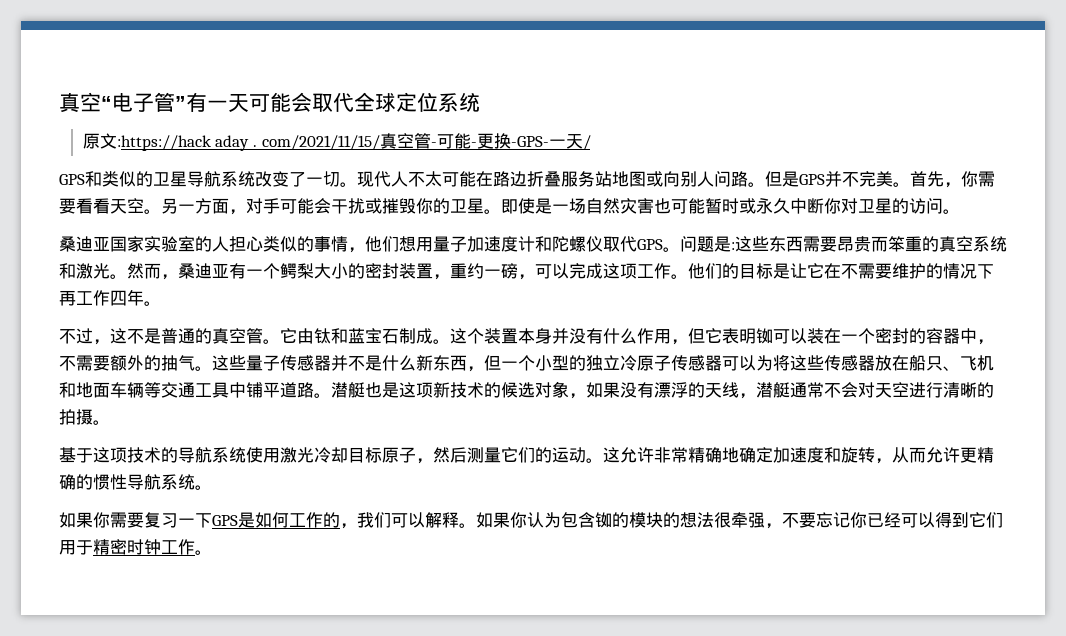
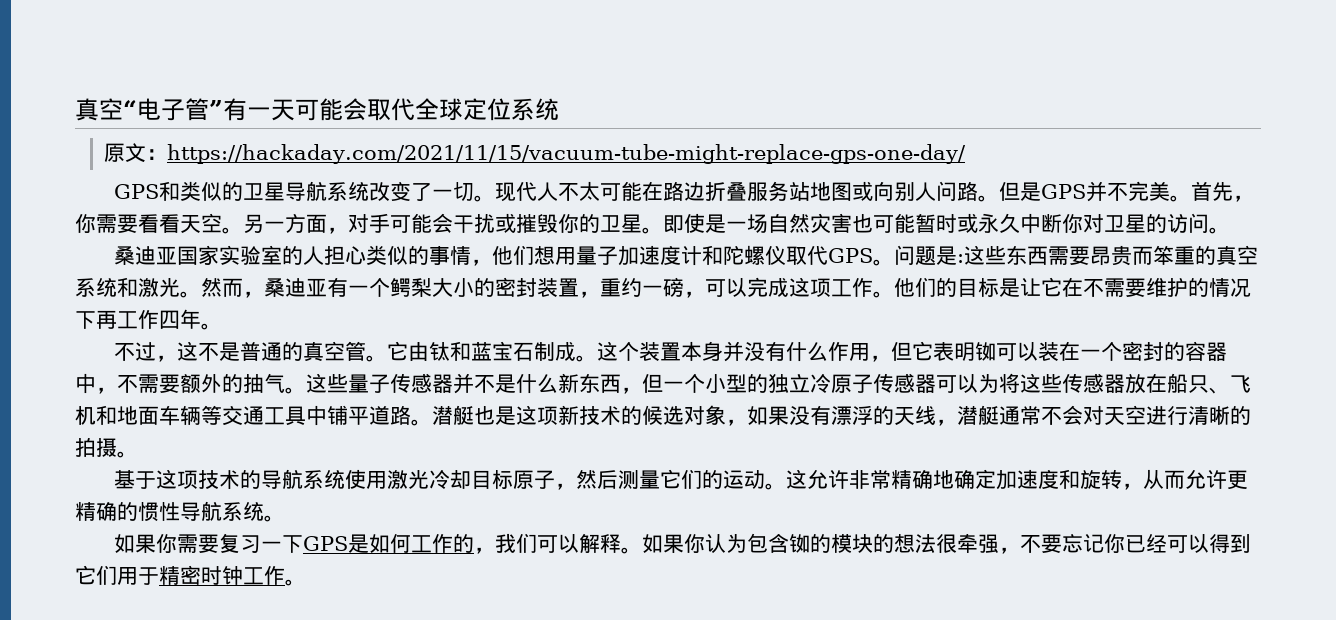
- 原文:https://hack aday . com/2021/11/15/真空管-可能-更换-GPS-一天/
+ 原文：https://hackaday.com/2021/11/15/vacuum-tube-might-replace-gps-one-day/

